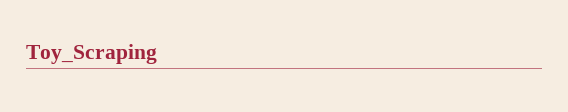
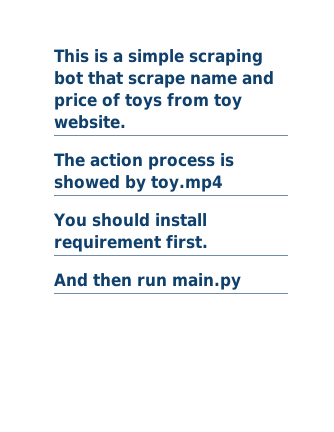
- Toy_Scraping
+ This is a simple scraping bot that scrape name and price of toys from toy website.
+ The action process is showed by toy.mp4
+ You should install requirement first.
+ And then run main.py

